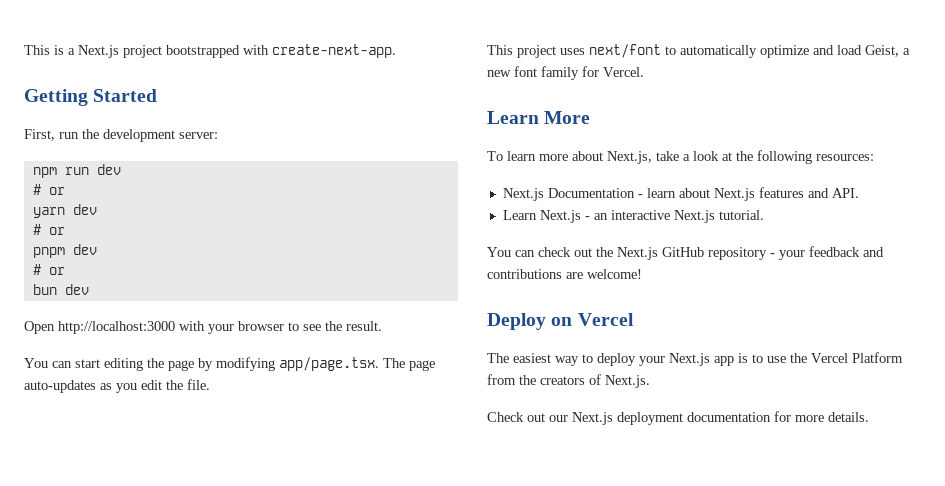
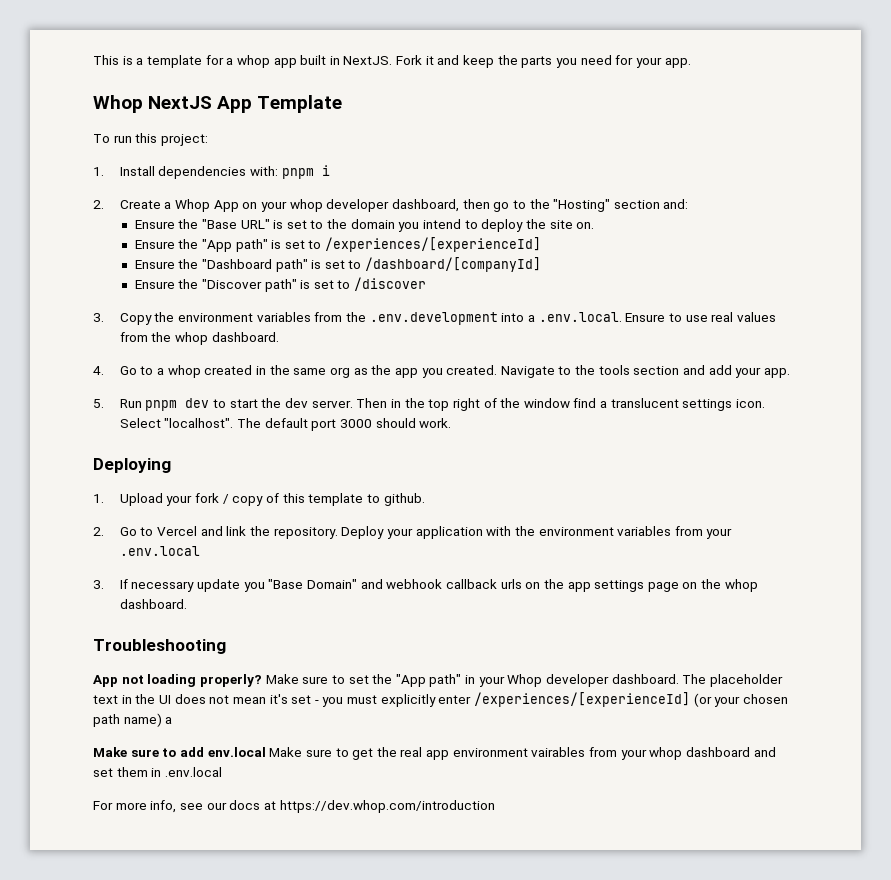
- This is a Next.js project bootstrapped with create-next-app.
- Getting Started
- First, run the development server:
- npm run dev
- # or
- yarn dev
- # or
- pnpm dev
- # or
- bun dev
- Open http://localhost:3000 with your browser to see the result.
- You can start editing the page by modifying app/page.tsx. The page auto-updates as you edit the file.
- This project uses next/font to automatically optimize and load Geist, a new font family for Vercel.
- Learn More
- To learn more about Next.js, take a look at the following resources:
- Next.js Documentation - learn about Next.js features and API.
- Learn Next.js - an interactive Next.js tutorial.
- You can check out the Next.js GitHub repository - your feedback and contributions are welcome!
- Deploy on Vercel
- The easiest way to deploy your Next.js app is to use the Vercel Platform from the creators of Next.js.
- Check out our Next.js deployment documentation for more details.
+ This is a template for a whop app built in NextJS. Fork it and keep the parts you need for your app.
+ Whop NextJS App Template
+ To run this project:
+ 1. Install dependencies with: pnpm i
+ 2. Create a Whop App on your whop developer dashboard, then go to the "Hosting" section and:
+ Ensure the "Base URL" is set to the domain you intend to deploy the site on.
+ Ensure the "App path" is set to /experiences/[experienceId]
+ Ensure the "Dashboard path" is set to /dashboard/[companyId]
+ Ensure the "Discover path" is set to /discover
+ 3. Copy the environment variables from the .env.development into a .env.local. Ensure to use real values from the whop dashboard.
+ 4. Go to a whop created in the same org as the app you created. Navigate to the tools section and add your app.
+ 5. Run pnpm dev to start the dev server. Then in the top right of the window find a translucent settings icon. Select "localhost". The default port 3000 should work.
+ Deploying
+ 1. Upload your fork / copy of this template to github.
+ 2. Go to Vercel and link the repository. Deploy your application with the environment variables from your .env.local
+ 3. If necessary update you "Base Domain" and webhook callback urls on the app settings page on the whop dashboard.
+ Troubleshooting
+ App not loading properly? Make sure to set the "App path" in your Whop developer dashboard. The placeholder text in the UI does not mean it's set - you must explicitly enter /experiences/[experienceId] (or your chosen path name) a
+ Make sure to add env.local Make sure to get the real app environment vairables from your whop dashboard and set them in .env.local
+ For more info, see our docs at https://dev.whop.com/introduction

